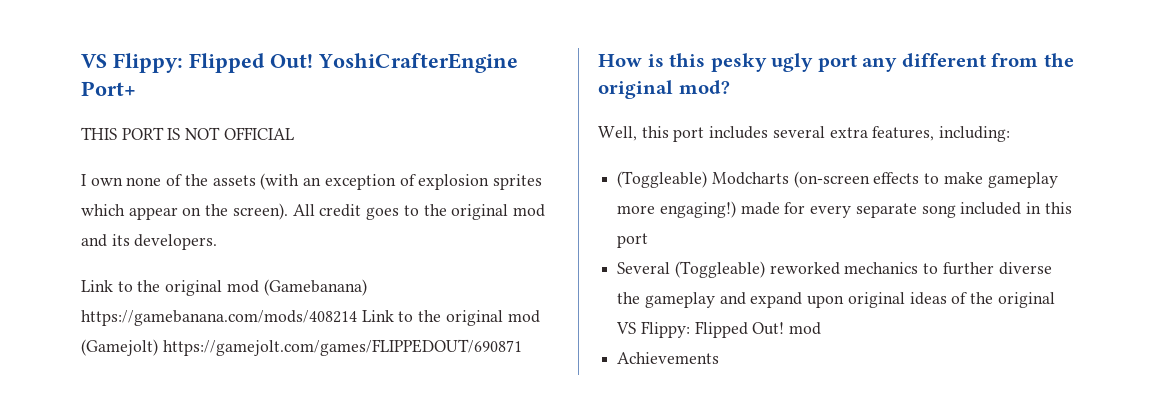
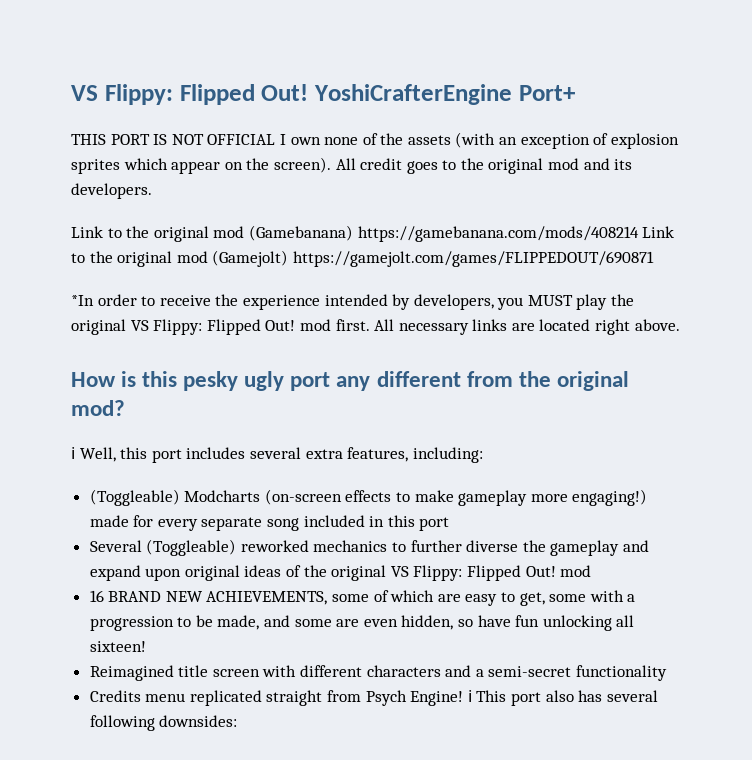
- THIS PORT IS NOT OFFICIAL
- I own none of the assets (with an exception of explosion sprites which appear on the screen).
+ THIS PORT IS NOT OFFICIAL I own none of the assets (with an exception of explosion sprites which appear on the screen).
+ *In order to receive the experience intended by developers, you MUST play the original VS Flippy: Flipped Out! mod first. All necessary links are located right above.
- Well, this port includes several extra features, including:
+ ℹ Well, this port includes several extra features, including:
- Achievements
+ 16 BRAND NEW ACHIEVEMENTS, some of which are easy to get, some with a progression to be made, and some are even hidden, so have fun unlocking all sixteen!
+ Reimagined title screen with different characters and a semi-secret functionality
+ Credits menu replicated straight from Psych Engine! ℹ This port also has several following downsides:

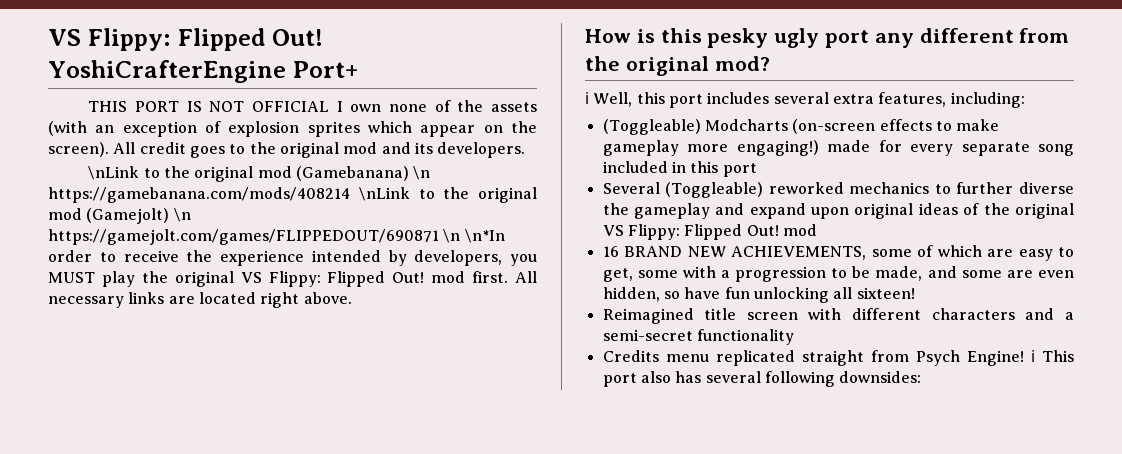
- Link to the original mod (Gamebanana) https://gamebanana.com/mods/408214 Link to the original mod (Gamejolt) https://gamejolt.com/games/FLIPPEDOUT/690871
- *In order to receive the experience intended by developers, you MUST play the original VS Flippy: Flipped Out! mod first.
+ \nLink to the original mod (Gamebanana) \n https://gamebanana.com/mods/408214 \nLink to the original mod (Gamejolt) \n https://gamejolt.com/games/FLIPPEDOUT/690871 \n \n*In order to receive the experience intended by developers, you MUST play the original VS Flippy: Flipped Out! mod first.

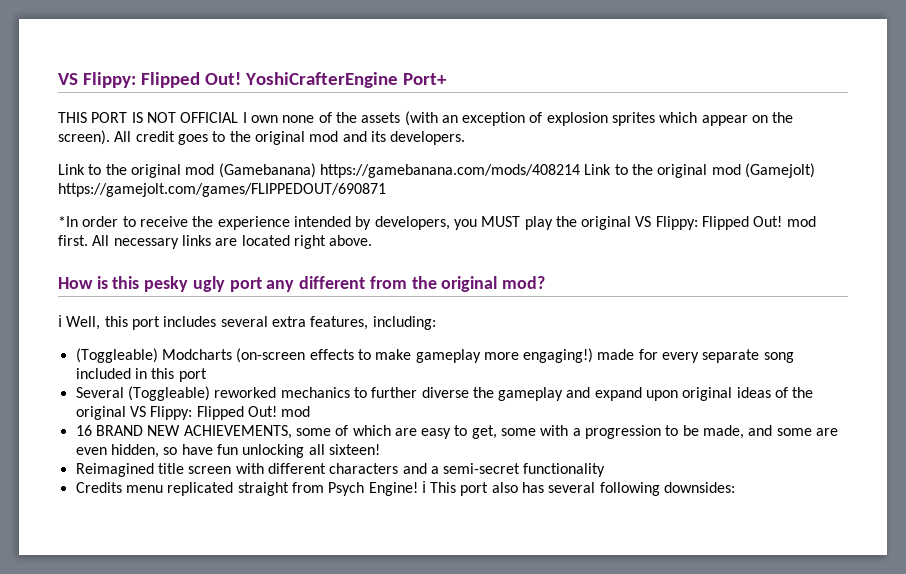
- \nLink to the original mod (Gamebanana) \n https://gamebanana.com/mods/408214 \nLink to the original mod (Gamejolt) \n https://gamejolt.com/games/FLIPPEDOUT/690871 \n \n*In order to receive the experience intended by developers, you MUST play the original VS Flippy: Flipped Out! mod first.
+ Link to the original mod (Gamebanana) https://gamebanana.com/mods/408214 Link to the original mod (Gamejolt) https://gamejolt.com/games/FLIPPEDOUT/690871
+ *In order to receive the experience intended by developers, you MUST play the original VS Flippy: Flipped Out! mod first.

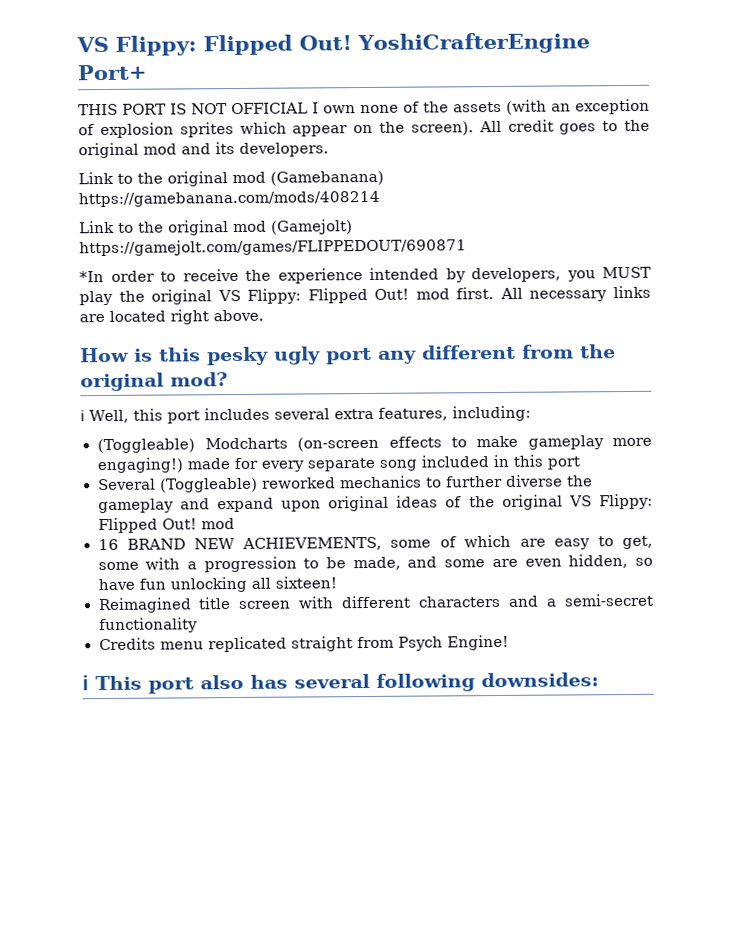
- Link to the original mod (Gamebanana) https://gamebanana.com/mods/408214 Link to the original mod (Gamejolt) https://gamejolt.com/games/FLIPPEDOUT/690871
+ Link to the original mod (Gamebanana) https://gamebanana.com/mods/408214
+ Link to the original mod (Gamejolt) https://gamejolt.com/games/FLIPPEDOUT/690871
- Credits menu replicated straight from Psych Engine! ℹ This port also has several following downsides:
+ Credits menu replicated straight from Psych Engine!
+ ℹ This port also has several following downsides:

